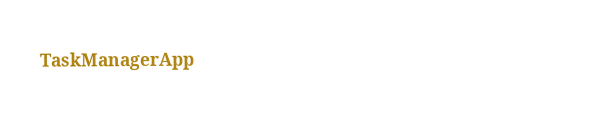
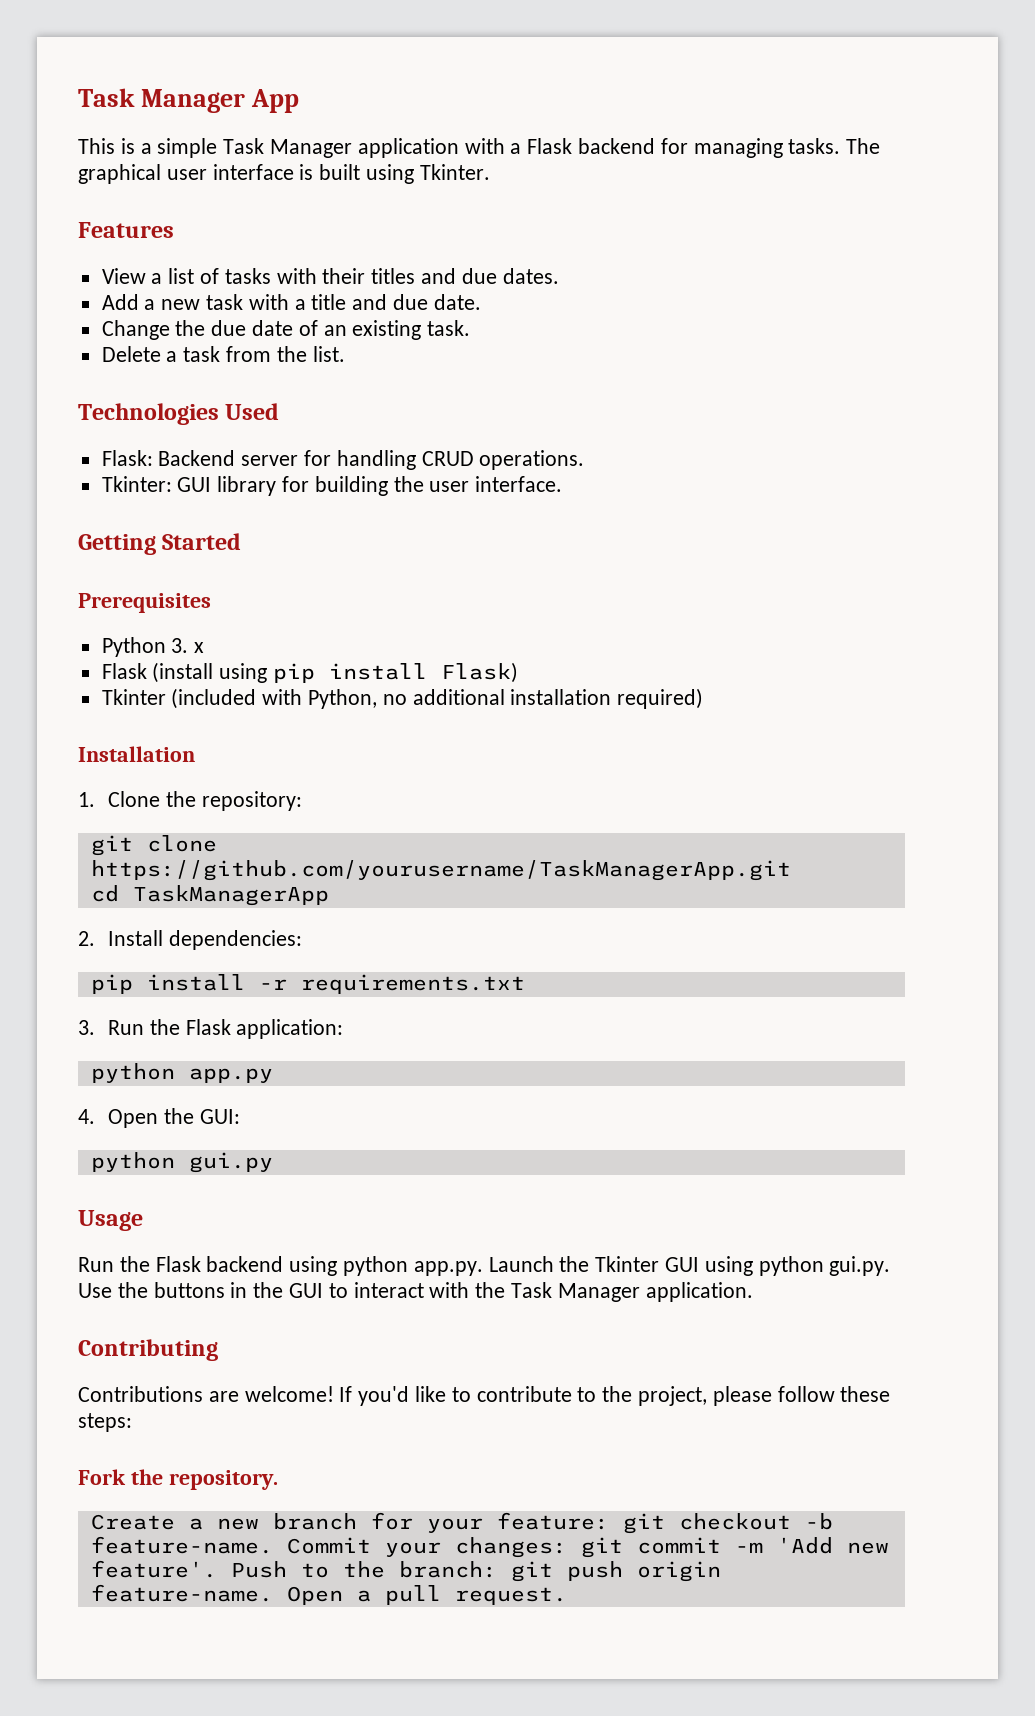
- TaskManagerApp
+ Task Manager App
+ This is a simple Task Manager application with a Flask backend for managing tasks. The graphical user interface is built using Tkinter.
+ Features
+ View a list of tasks with their titles and due dates.
+ Add a new task with a title and due date.
+ Change the due date of an existing task.
+ Delete a task from the list.
+ Technologies Used
+ Flask: Backend server for handling CRUD operations.
+ Tkinter: GUI library for building the user interface.
+ Getting Started
+ Prerequisites
+ Python 3. x
+ Flask (install using pip install Flask)
+ Tkinter (included with Python, no additional installation required)
+ Installation
+ 1. Clone the repository:
+ git clone https://github.com/yourusername/TaskManagerApp.git
+ cd TaskManagerApp
+ 2. Install dependencies:
+ pip install -r requirements.txt
+ 3. Run the Flask application:
+ python app.py
+ 4. Open the GUI:
+ python gui.py
+ Usage
+ Run the Flask backend using python app.py. Launch the Tkinter GUI using python gui.py. Use the buttons in the GUI to interact with the Task Manager application.
+ Contributing
+ Contributions are welcome! If you'd like to contribute to the project, please follow these steps:
+ Fork the repository.
+ Create a new branch for your feature: git checkout -b feature-name. Commit your changes: git commit -m 'Add new feature'. Push to the branch: git push origin feature-name. Open a pull request.

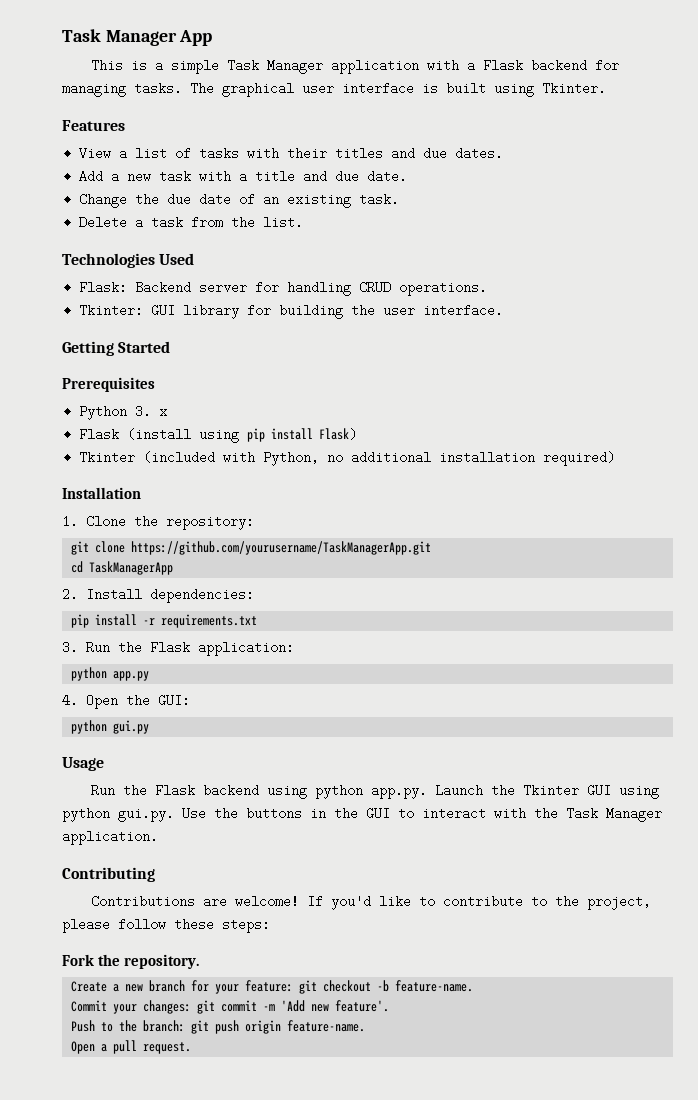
- Create a new branch for your feature: git checkout -b feature-name. Commit your changes: git commit -m 'Add new feature'. Push to the branch: git push origin feature-name. Open a pull request.
+ Create a new branch for your feature: git checkout -b feature-name.
+ Commit your changes: git commit -m 'Add new feature'.
+ Push to the branch: git push origin feature-name.
+ Open a pull request.

